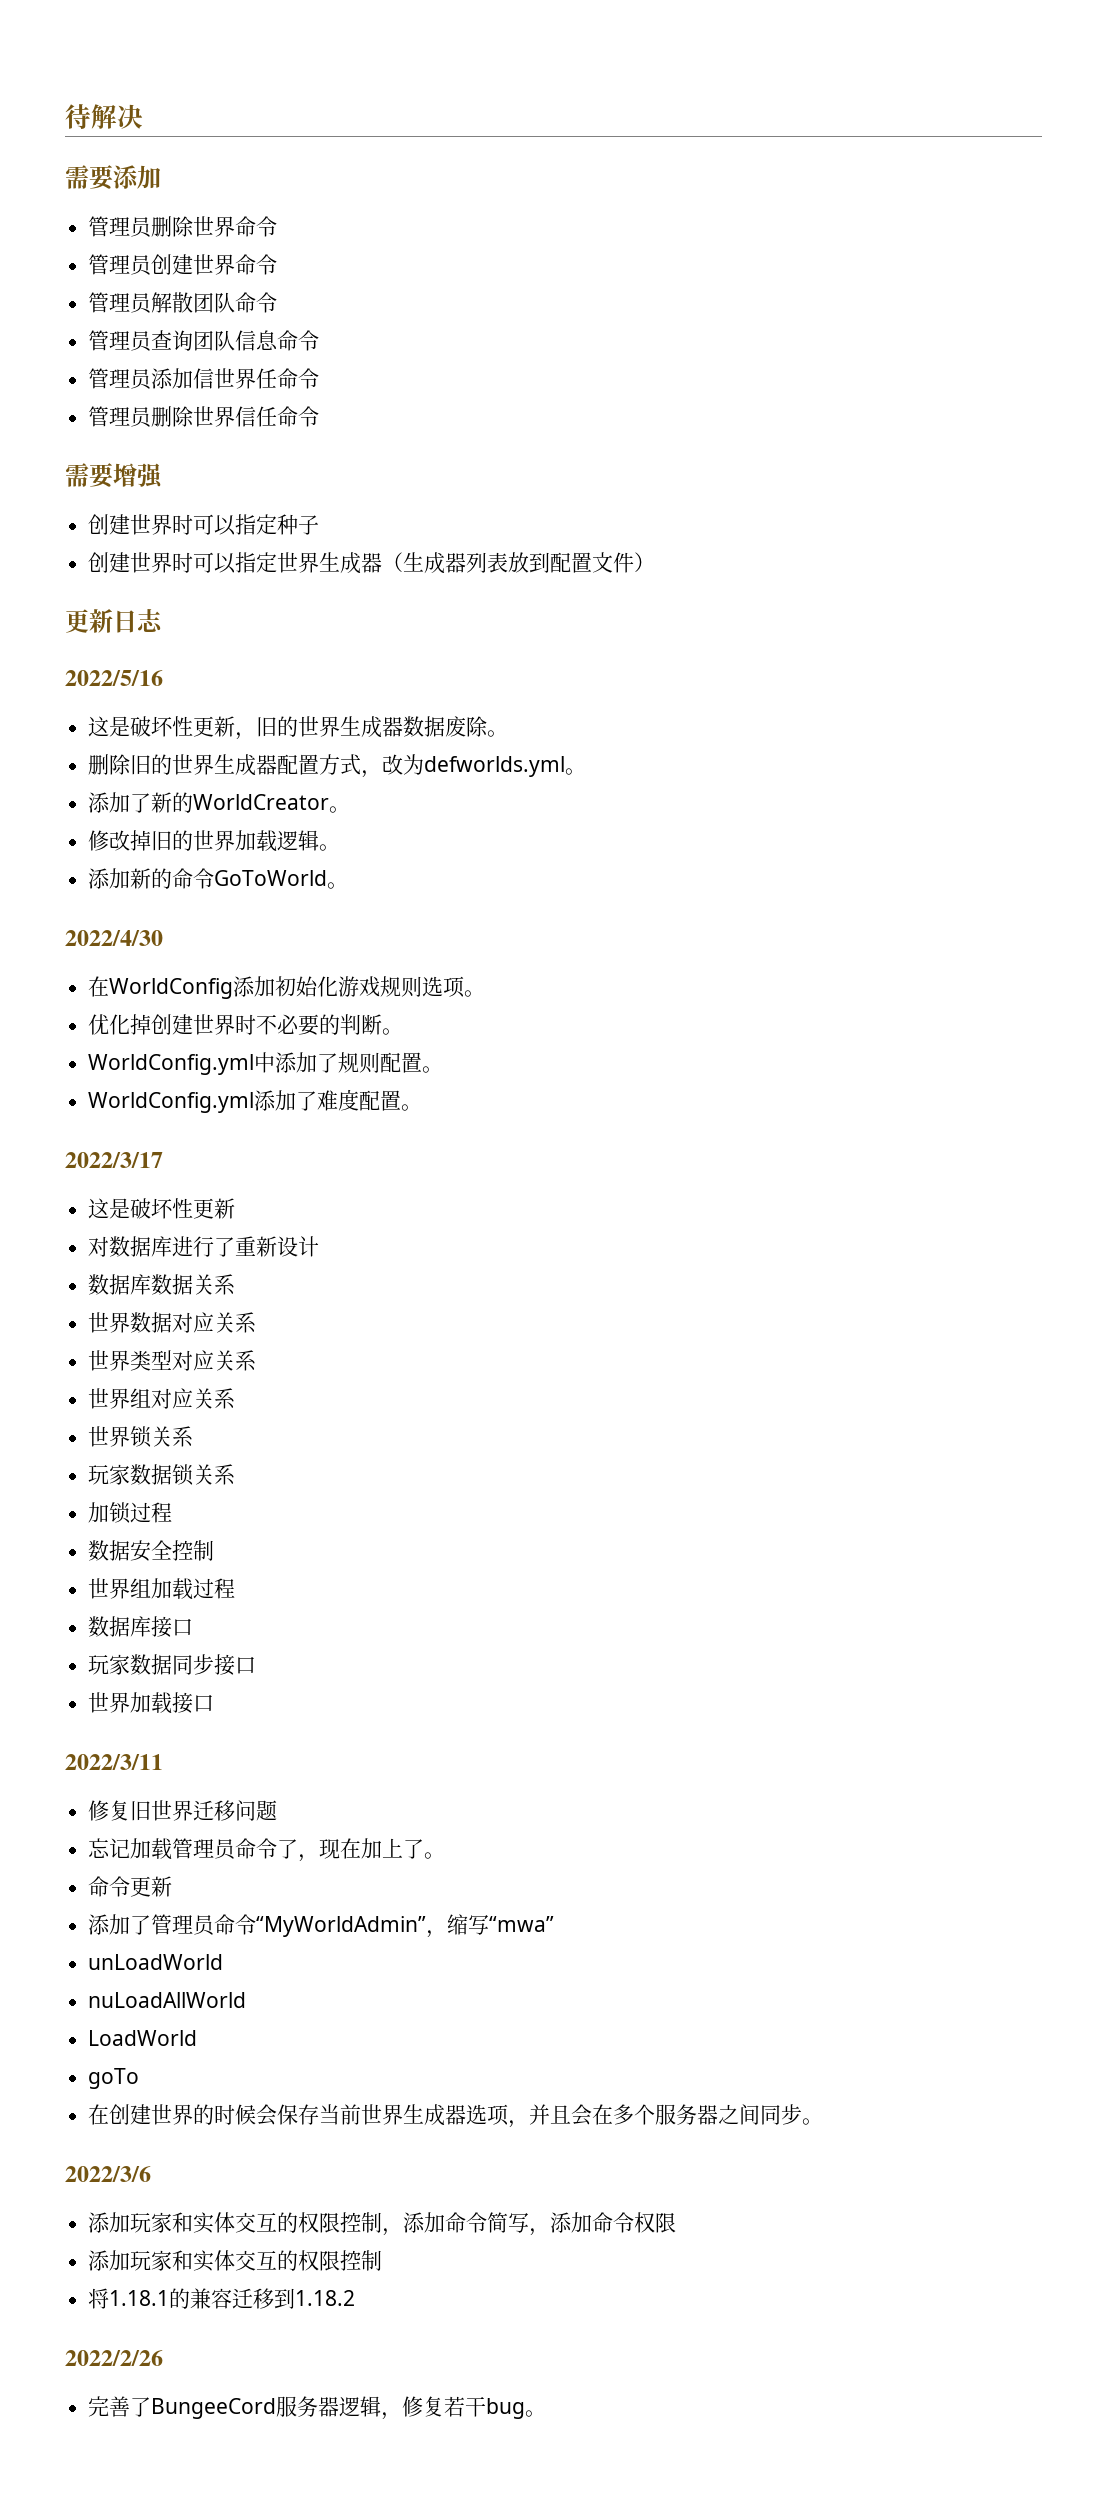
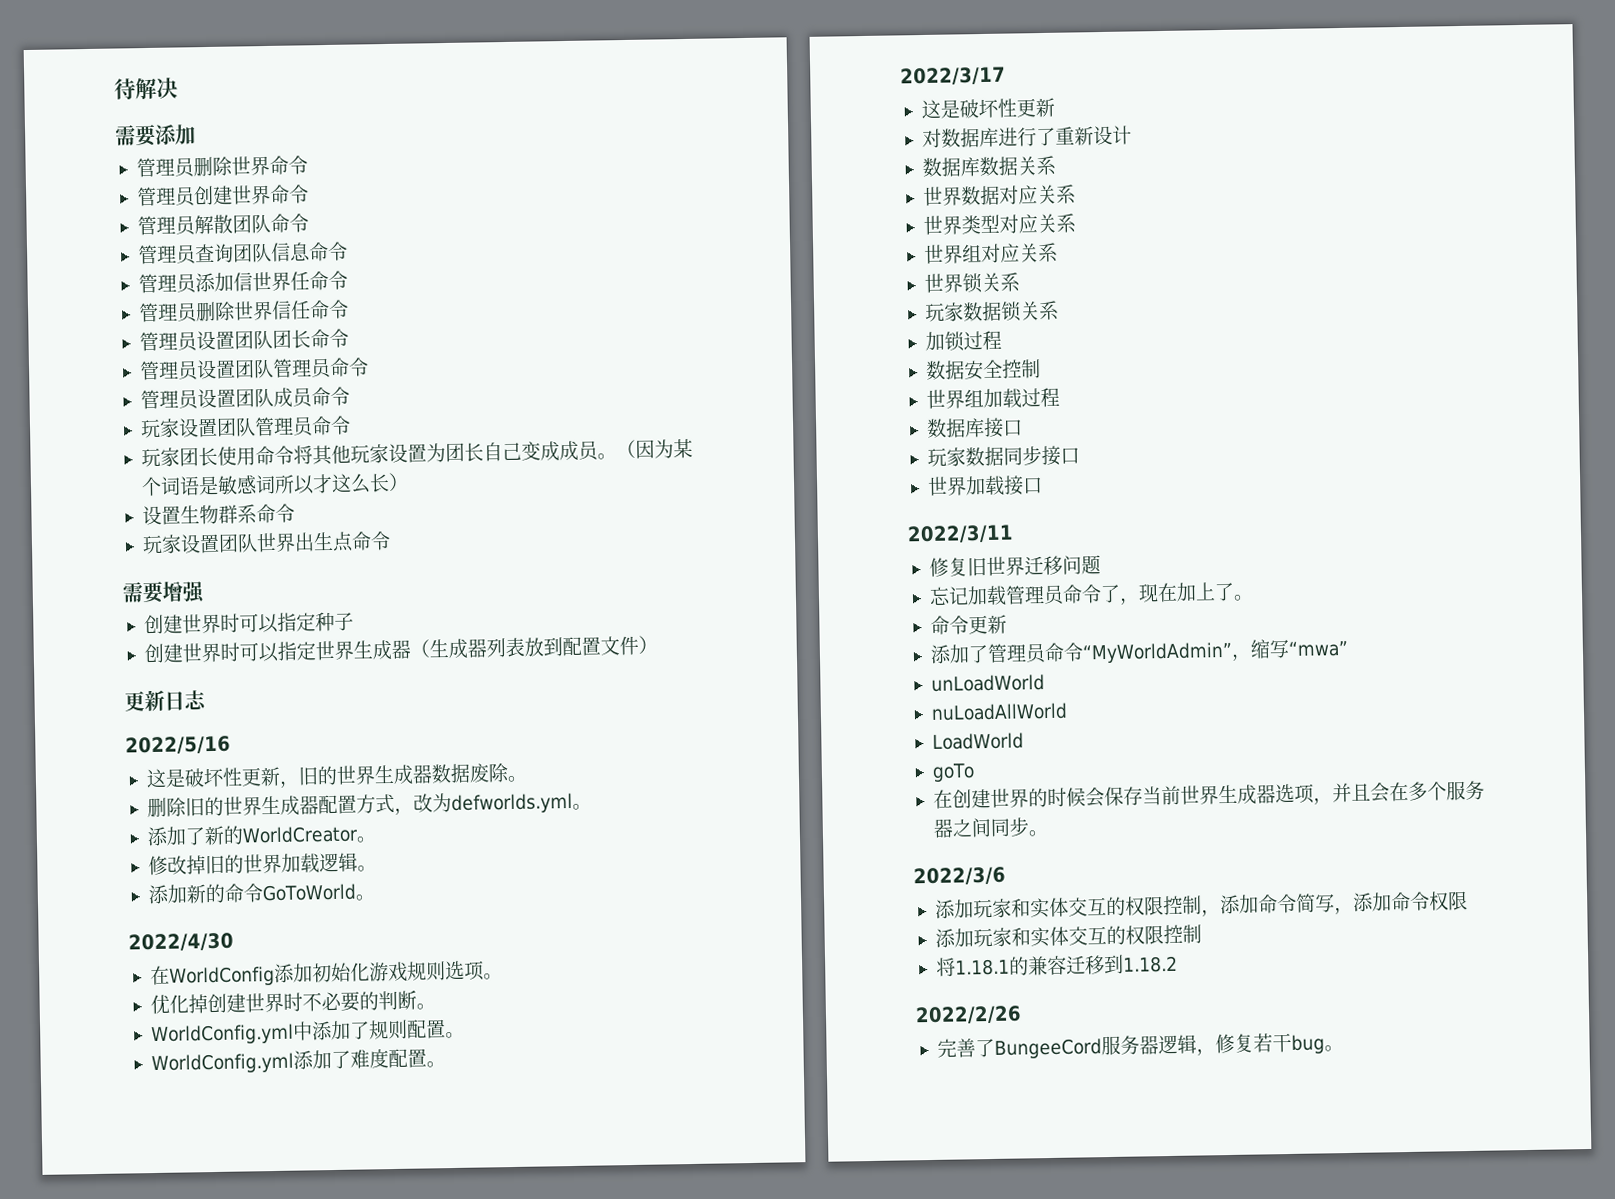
+ 管理员设置团队团长命令
+ 管理员设置团队管理员命令
+ 管理员设置团队成员命令
+ 玩家设置团队管理员命令
+ 玩家团长使用命令将其他玩家设置为团长自己变成成员。（因为某个词语是敏感词所以才这么长）
+ 设置生物群系命令
+ 玩家设置团队世界出生点命令

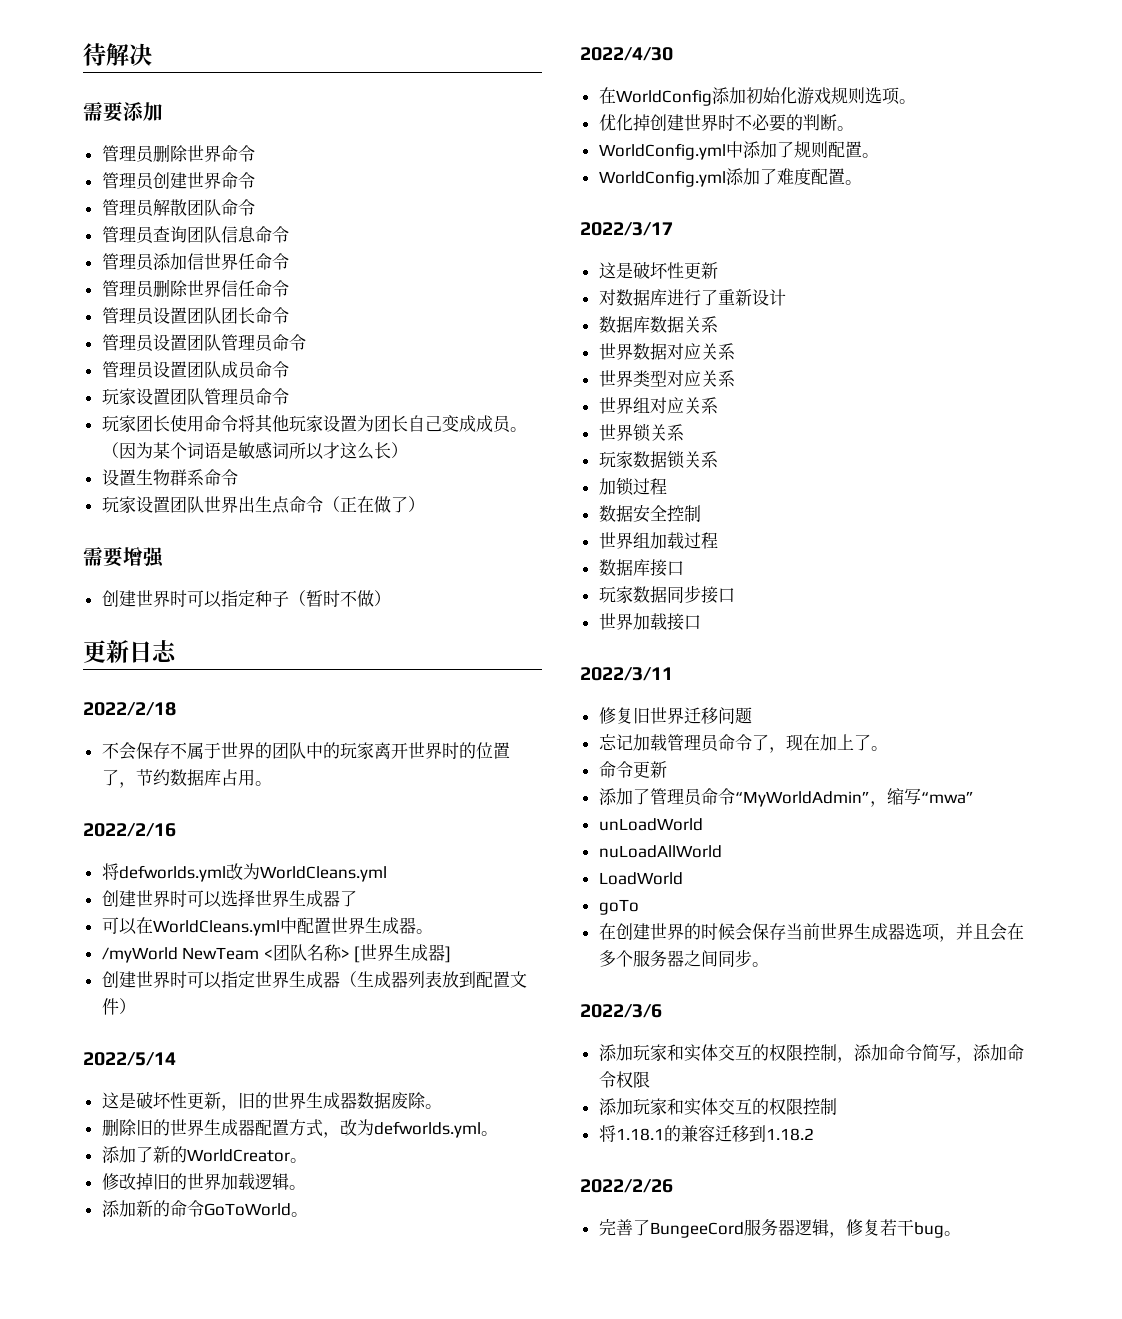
- 玩家设置团队世界出生点命令
+ 玩家设置团队世界出生点命令（正在做了）
- 创建世界时可以指定种子
+ 创建世界时可以指定种子（暂时不做）
+ 更新日志
+ 2022/2/18
+ 不会保存不属于世界的团队中的玩家离开世界时的位置了，节约数据库占用。
+ 2022/2/16
+ 将defworlds.yml改为WorldCleans.yml
+ 创建世界时可以选择世界生成器了
+ 可以在WorldCleans.yml中配置世界生成器。
+ /myWorld NewTeam <团队名称> [世界生成器]
- 更新日志
- 2022/5/16
+ 2022/5/14

